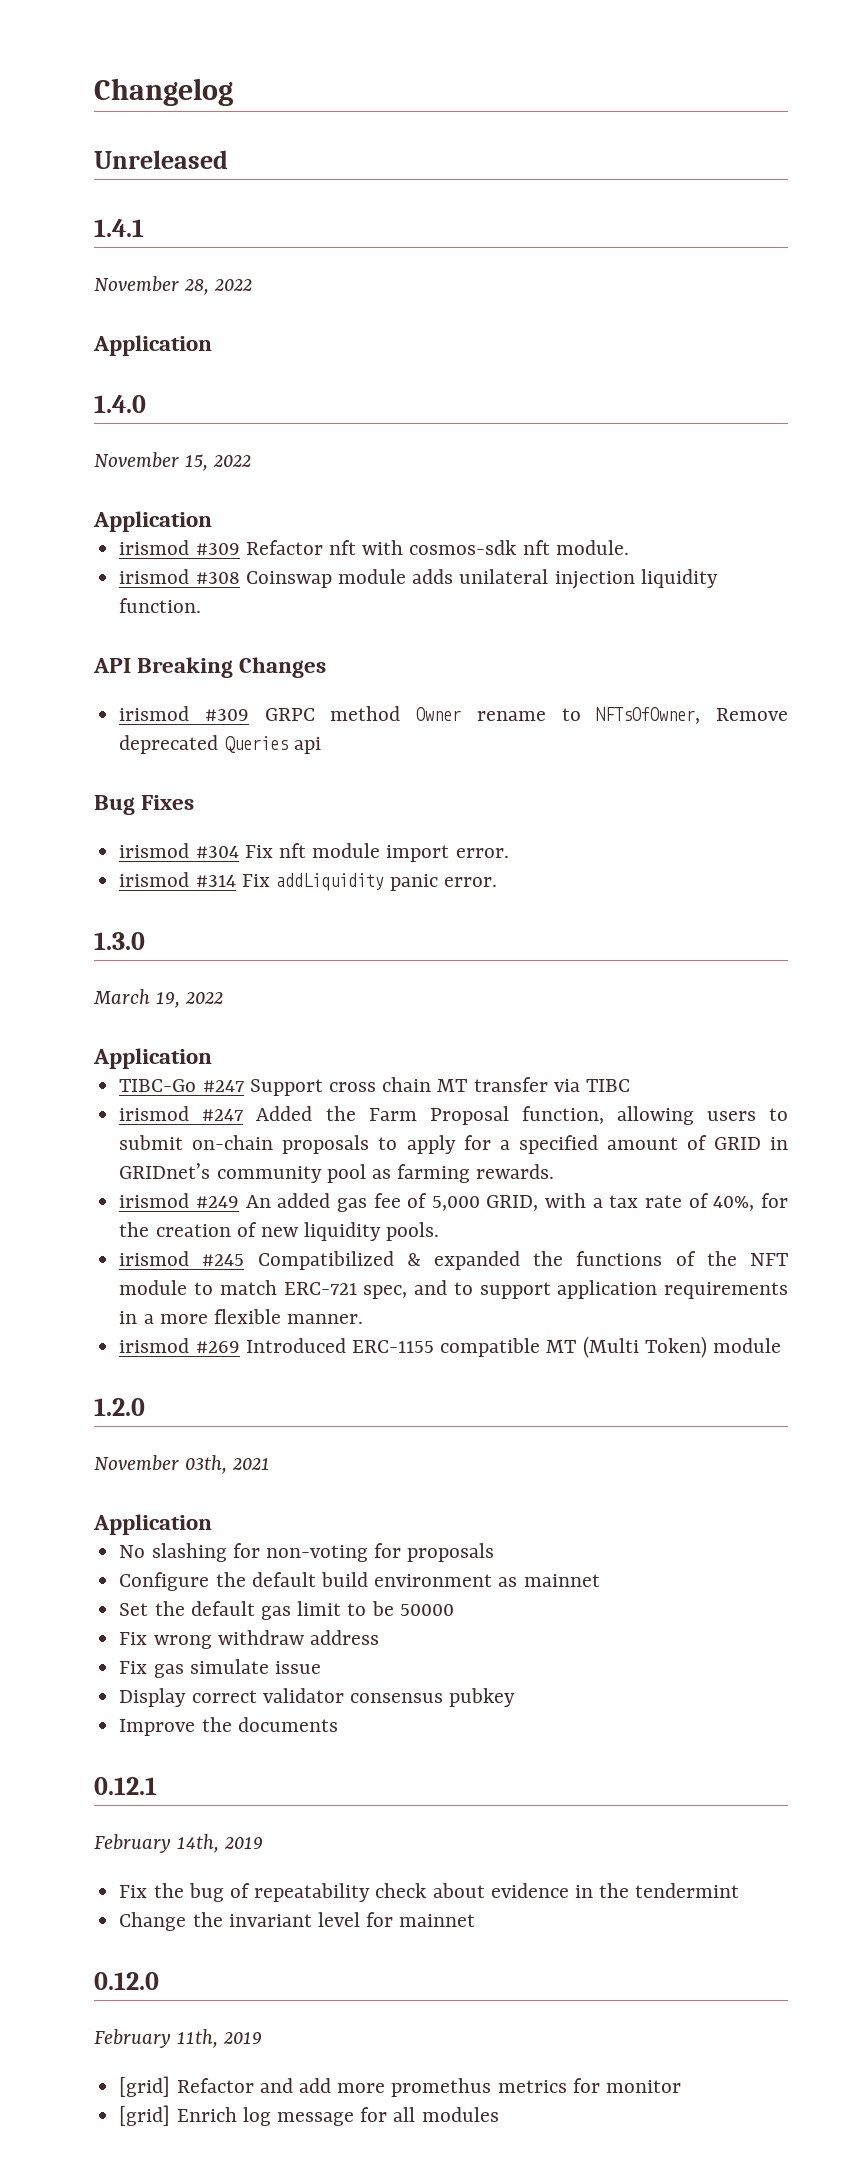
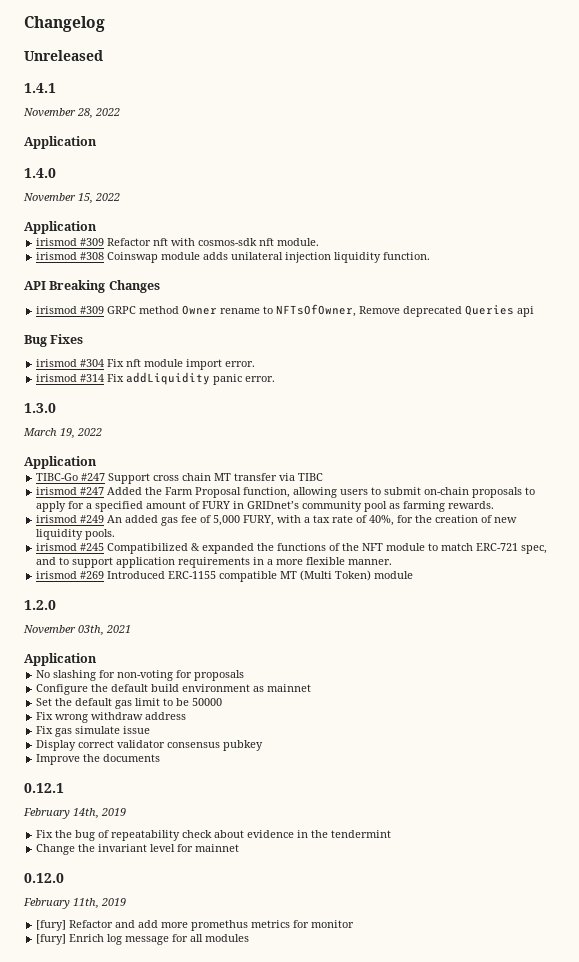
- irismod #247 Added the Farm Proposal function, allowing users to submit on-chain proposals to apply for a specified amount of GRID in GRIDnet’s community pool as farming rewards.
+ irismod #247 Added the Farm Proposal function, allowing users to submit on-chain proposals to apply for a specified amount of FURY in GRIDnet’s community pool as farming rewards.
- irismod #249 An added gas fee of 5,000 GRID, with a tax rate of 40%, for the creation of new liquidity pools.
+ irismod #249 An added gas fee of 5,000 FURY, with a tax rate of 40%, for the creation of new liquidity pools.
- [grid] Refactor and add more promethus metrics for monitor
+ [fury] Refactor and add more promethus metrics for monitor
- [grid] Enrich log message for all modules
+ [fury] Enrich log message for all modules

